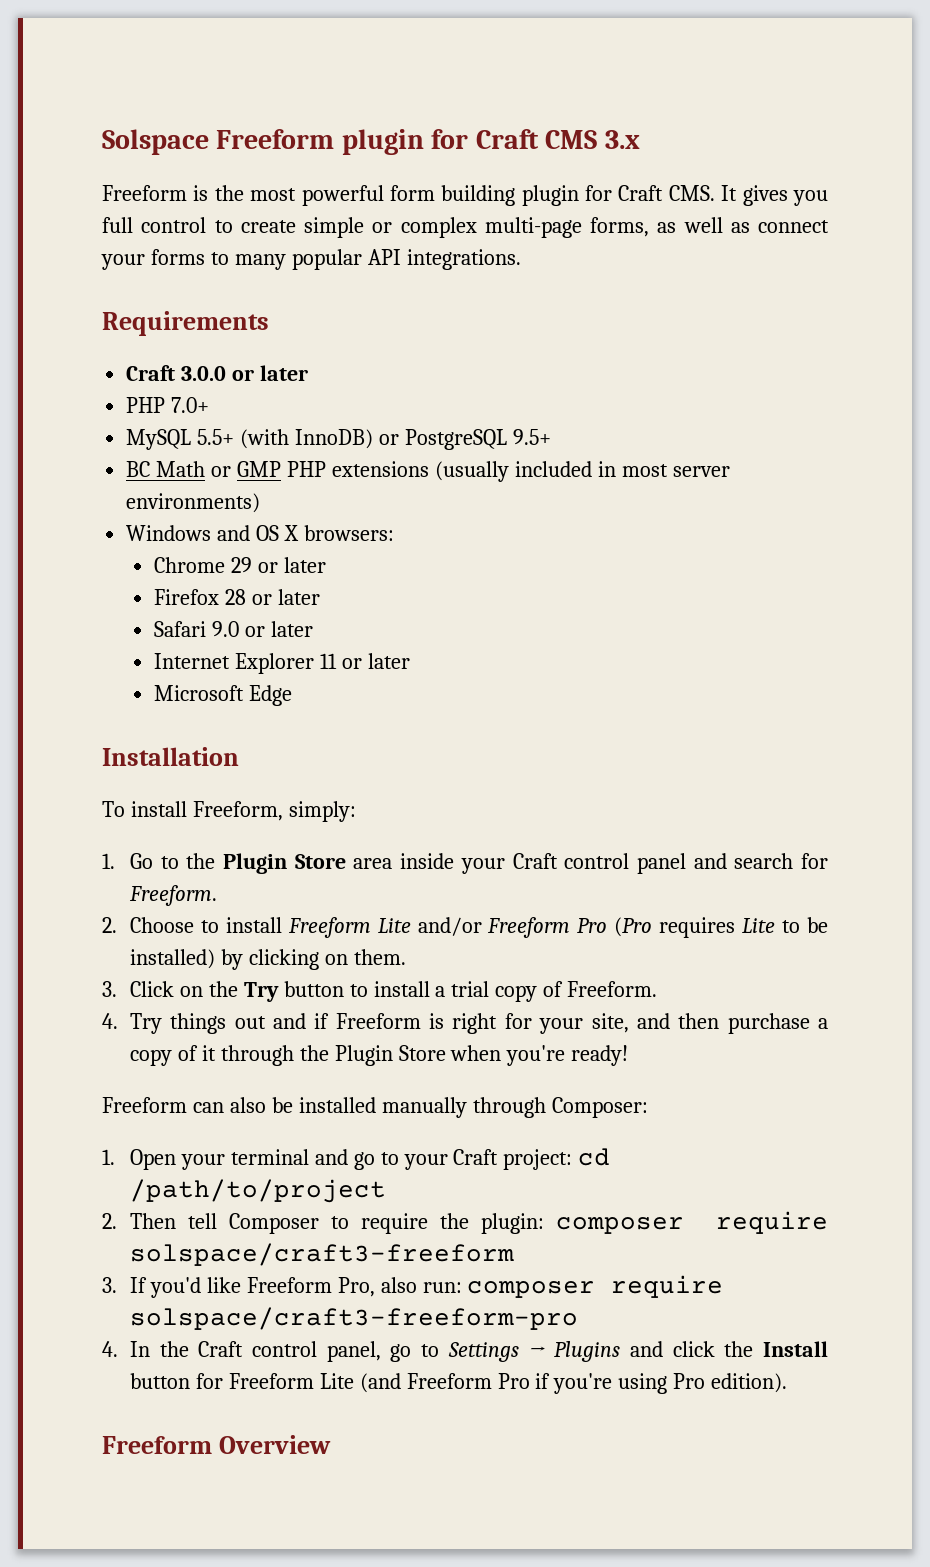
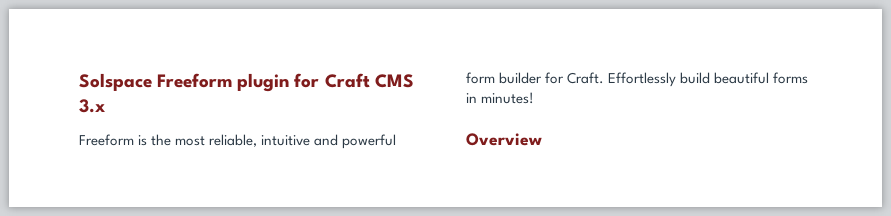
- Freeform is the most powerful form building plugin for Craft CMS. It gives you full control to create simple or complex multi-page forms, as well as connect your forms to many popular API integrations.
- Requirements
- Craft 3.0.0 or later
- PHP 7.0+
- MySQL 5.5+ (with InnoDB) or PostgreSQL 9.5+
- BC Math or GMP PHP extensions (usually included in most server environments)
- Windows and OS X browsers:
- Chrome 29 or later
- Firefox 28 or later
- Safari 9.0 or later
- Internet Explorer 11 or later
- Microsoft Edge
- Installation
- To install Freeform, simply:
- 1. Go to the Plugin Store area inside your Craft control panel and search for Freeform.
- 2. Choose to install Freeform Lite and/or Freeform Pro (Pro requires Lite to be installed) by clicking on them.
- 3. Click on the Try button to install a trial copy of Freeform.
- 4. Try things out and if Freeform is right for your site, and then purchase a copy of it through the Plugin Store when you're ready!
- Freeform can also be installed manually through Composer:
- 1. Open your terminal and go to your Craft project: cd /path/to/project
- 2. Then tell Composer to require the plugin: composer require solspace/craft3-freeform
- 3. If you'd like Freeform Pro, also run: composer require solspace/craft3-freeform-pro
- 4. In the Craft control panel, go to Settings → Plugins and click the Install button for Freeform Lite (and Freeform Pro if you're using Pro edition).
- Freeform Overview
+ Freeform is the most reliable, intuitive and powerful form builder for Craft. Effortlessly build beautiful forms in minutes!
+ Overview

